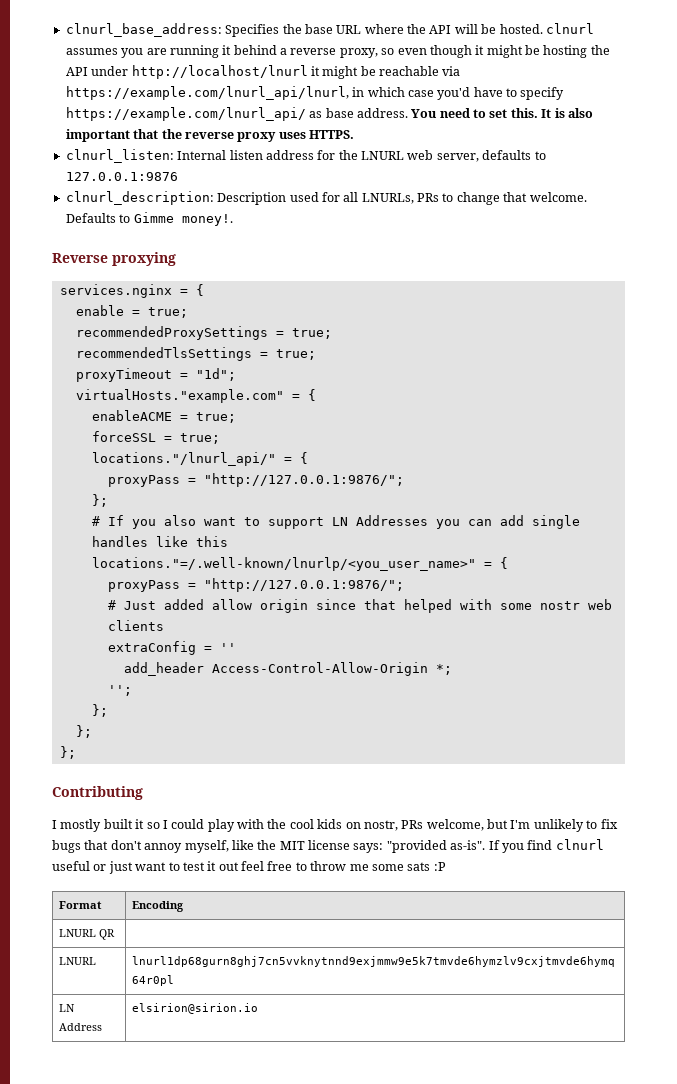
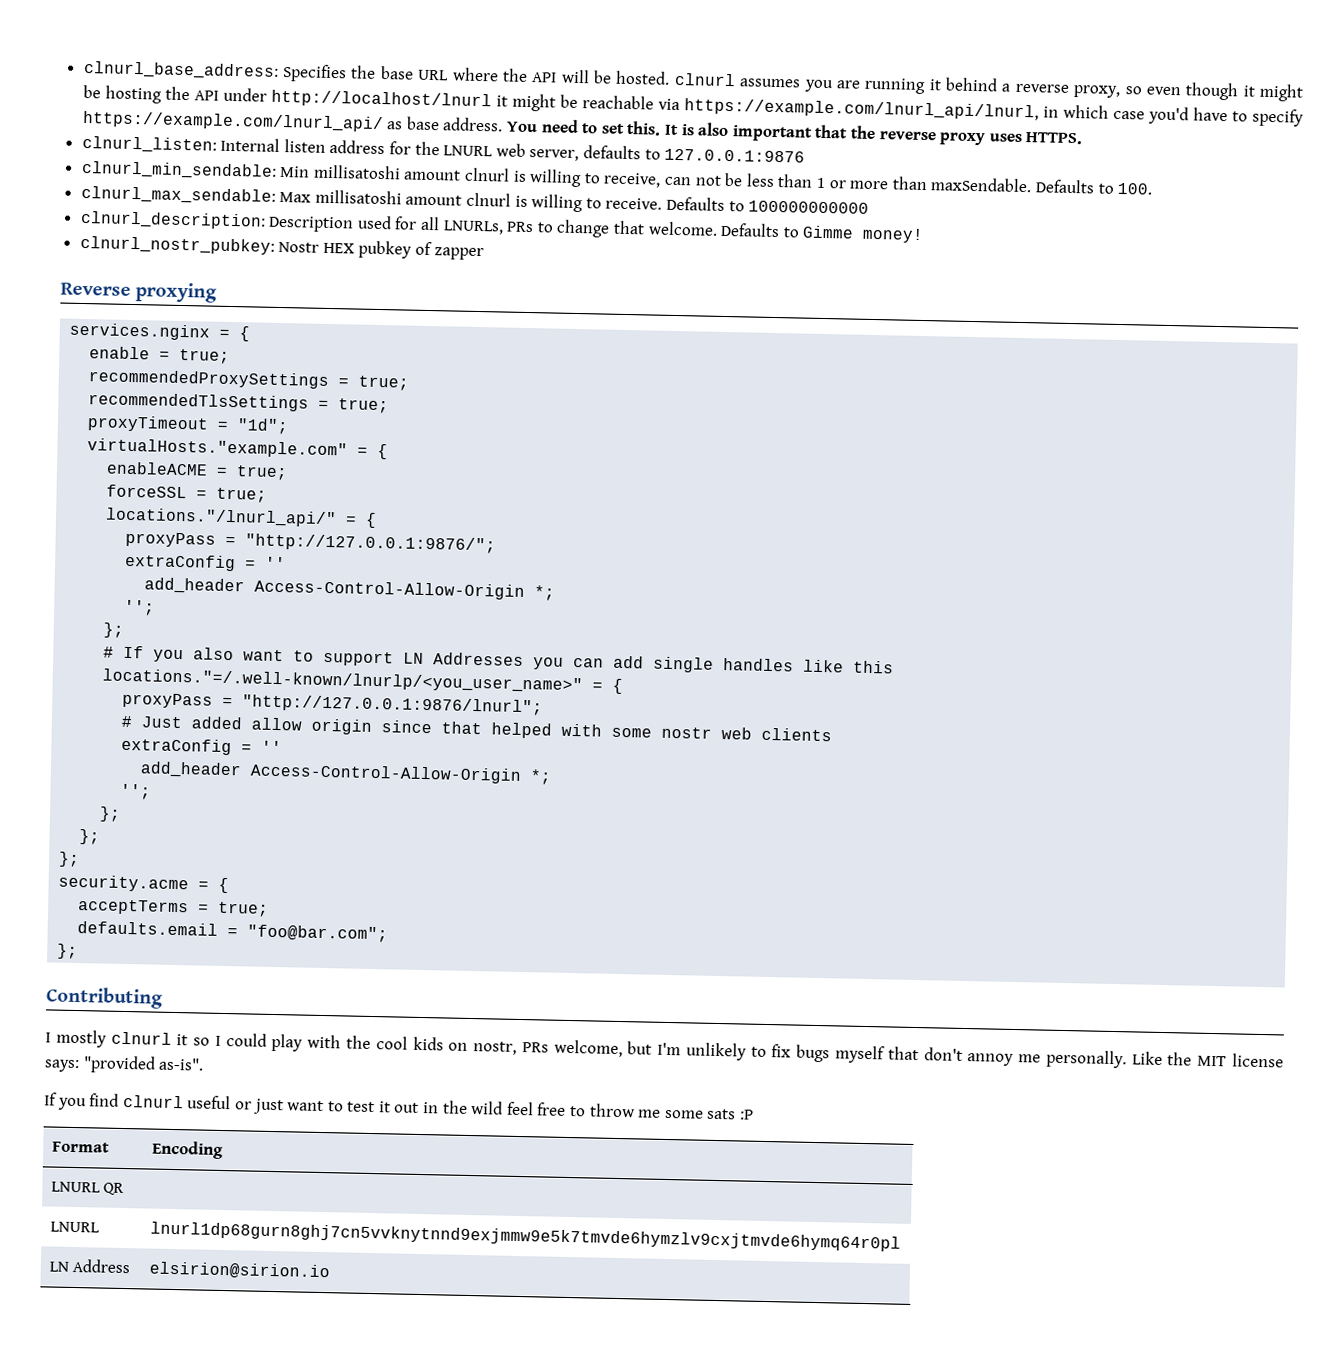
+ clnurl_min_sendable: Min millisatoshi amount clnurl is willing to receive, can not be less than 1 or more than maxSendable. Defaults to 100.
+ clnurl_max_sendable: Max millisatoshi amount clnurl is willing to receive. Defaults to 100000000000
- Defaults to Gimme money!.
+ Defaults to Gimme money!
+ clnurl_nostr_pubkey: Nostr HEX pubkey of zapper
  locations."/lnurl_api/" = {
  proxyPass = "http://127.0.0.1:9876/";
+ extraConfig = ''
+ add_header Access-Control-Allow-Origin *;
+ '';
  locations."=/.well-known/lnurlp/<you_user_name>" = {
- proxyPass = "http://127.0.0.1:9876/";
+ proxyPass = "http://127.0.0.1:9876/lnurl";
+ security.acme = {
+ acceptTerms = true;
+ defaults.email = "foo@bar.com";
+ };
- I mostly built it so I could play with the cool kids on nostr, PRs welcome, but I'm unlikely to fix bugs that don't annoy myself, like the MIT license says: "provided as-is". If you find clnurl useful or just want to test it out feel free to throw me some sats :P
+ I mostly clnurl it so I could play with the cool kids on nostr, PRs welcome, but I'm unlikely to fix bugs myself that don't annoy me personally. Like the MIT license says: "provided as-is".
+ If you find clnurl useful or just want to test it out in the wild feel free to throw me some sats :P

